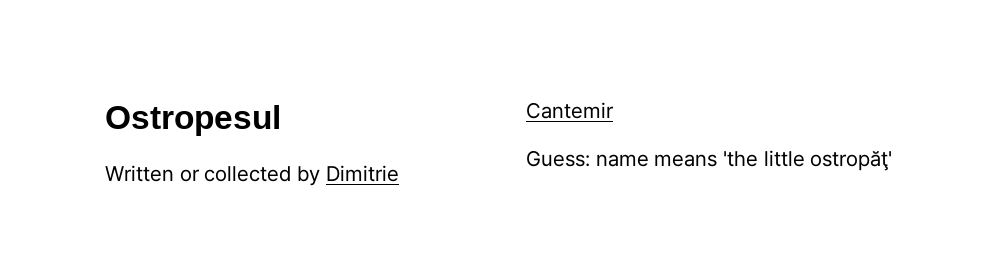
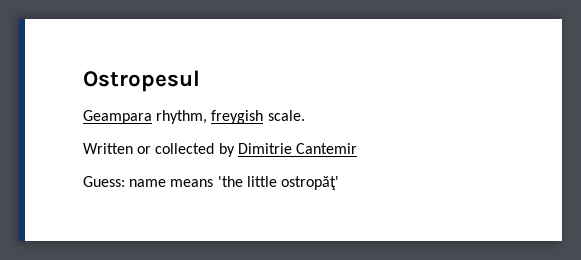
+ Geampara rhythm, freygish scale.

